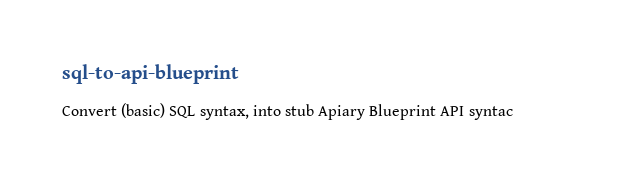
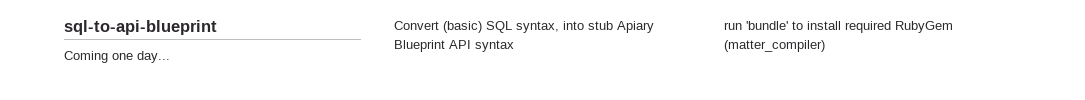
+ Coming one day...
- Convert (basic) SQL syntax, into stub Apiary Blueprint API syntac
+ Convert (basic) SQL syntax, into stub Apiary Blueprint API syntax
+ run 'bundle' to install required RubyGem (matter_compiler)

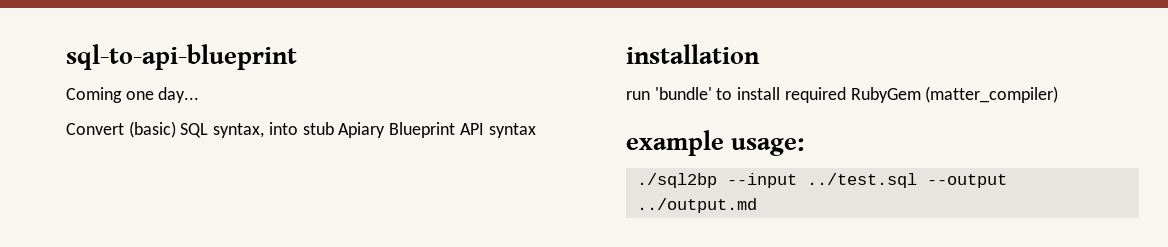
+ installation
+ example usage:
+ ./sql2bp --input ../test.sql --output ../output.md

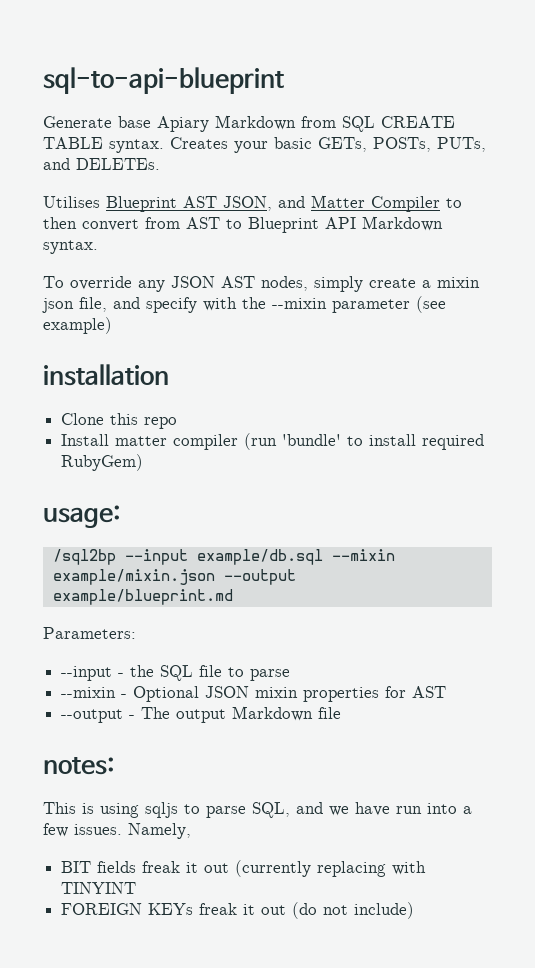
- Coming one day...
- Convert (basic) SQL syntax, into stub Apiary Blueprint API syntax
+ Generate base Apiary Markdown from SQL CREATE TABLE syntax. Creates your basic GETs, POSTs, PUTs, and DELETEs.
+ Utilises Blueprint AST JSON, and Matter Compiler to then convert from AST to Blueprint API Markdown syntax.
+ To override any JSON AST nodes, simply create a mixin json file, and specify with the --mixin parameter (see example)
  installation
- run 'bundle' to install required RubyGem (matter_compiler)
- example usage:
- ./sql2bp --input ../test.sql --output ../output.md
+ Clone this repo
+ Install matter compiler (run 'bundle' to install required RubyGem)
+ usage:
+ /sql2bp --input example/db.sql --mixin example/mixin.json --output example/blueprint.md
+ Parameters:
+ --input - the SQL file to parse
+ --mixin - Optional JSON mixin properties for AST
+ --output - The output Markdown file
+ notes:
+ This is using sqljs to parse SQL, and we have run into a few issues. Namely,
+ BIT fields freak it out (currently replacing with TINYINT
+ FOREIGN KEYs freak it out (do not include)

